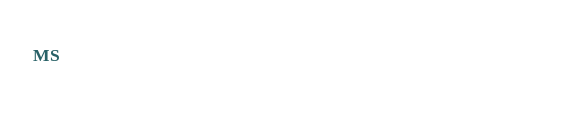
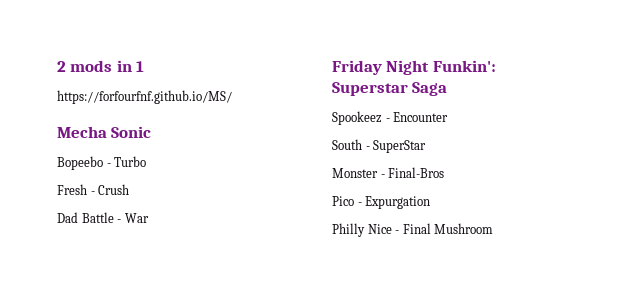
- MS
+ 2 mods in 1
+ https://forfourfnf.github.io/MS/
+ Mecha Sonic
+ Bopeebo - Turbo
+ Fresh - Crush
+ Dad Battle - War
+ Friday Night Funkin': Superstar Saga
+ Spookeez - Encounter
+ South - SuperStar
+ Monster - Final-Bros
+ Pico - Expurgation
+ Philly Nice - Final Mushroom

